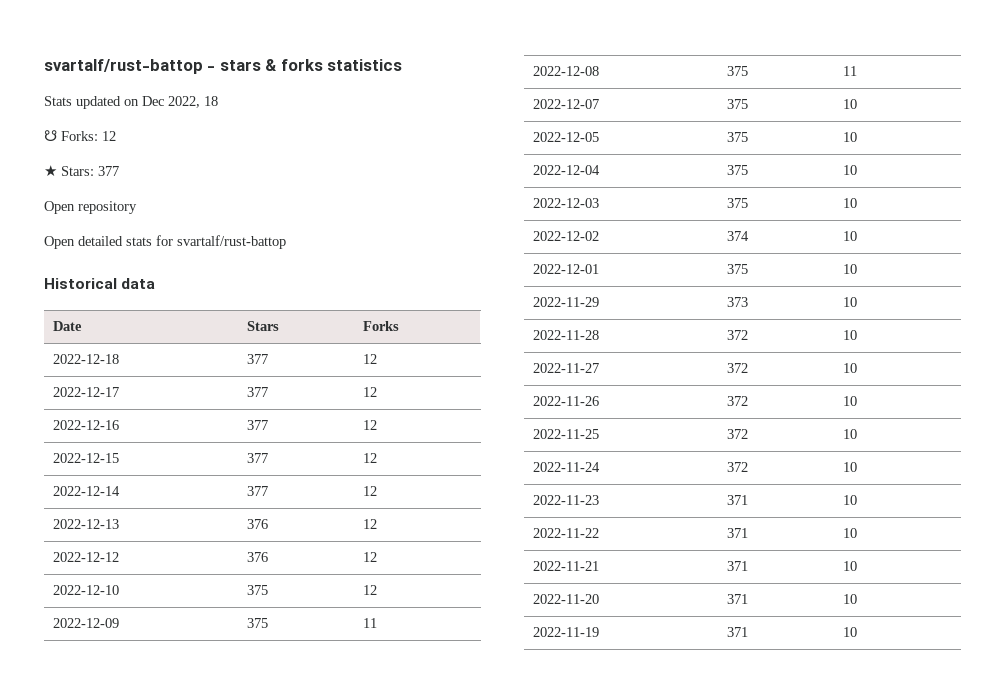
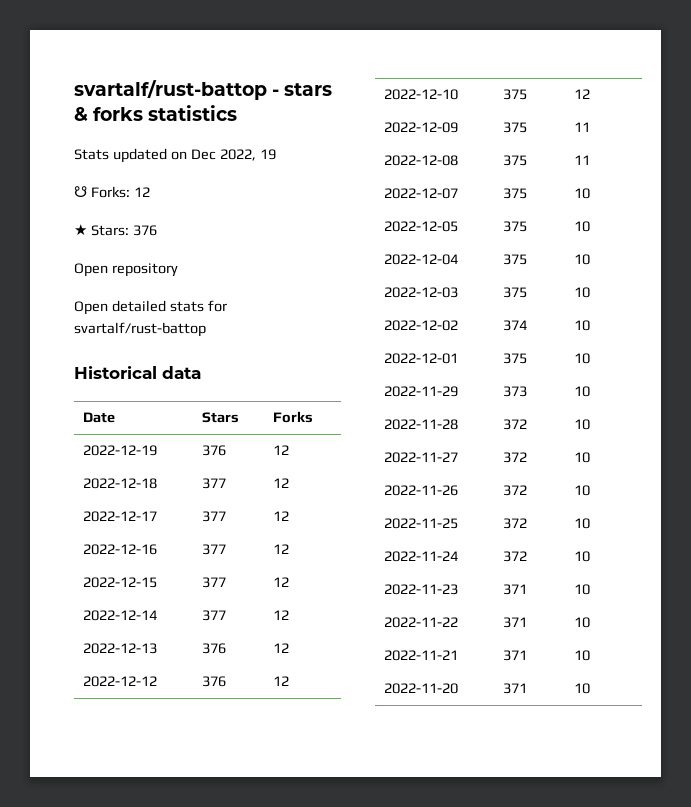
- Stats updated on Dec 2022, 18
+ Stats updated on Dec 2022, 19
- ★ Stars: 377
+ ★ Stars: 376
+ 2022-12-19 | 376 | 12
- 2022-11-19 | 371 | 10

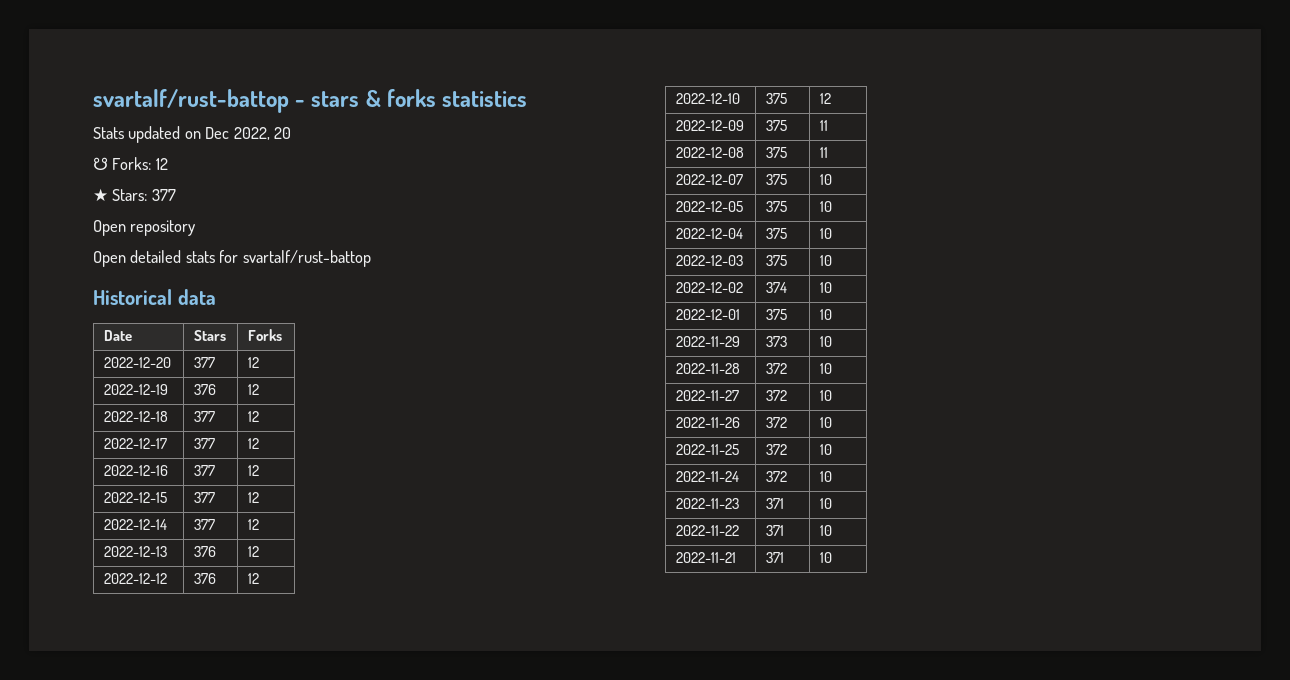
- Stats updated on Dec 2022, 19
+ Stats updated on Dec 2022, 20
- ★ Stars: 376
+ ★ Stars: 377
+ 2022-12-20 | 377 | 12
- 2022-11-20 | 371 | 10

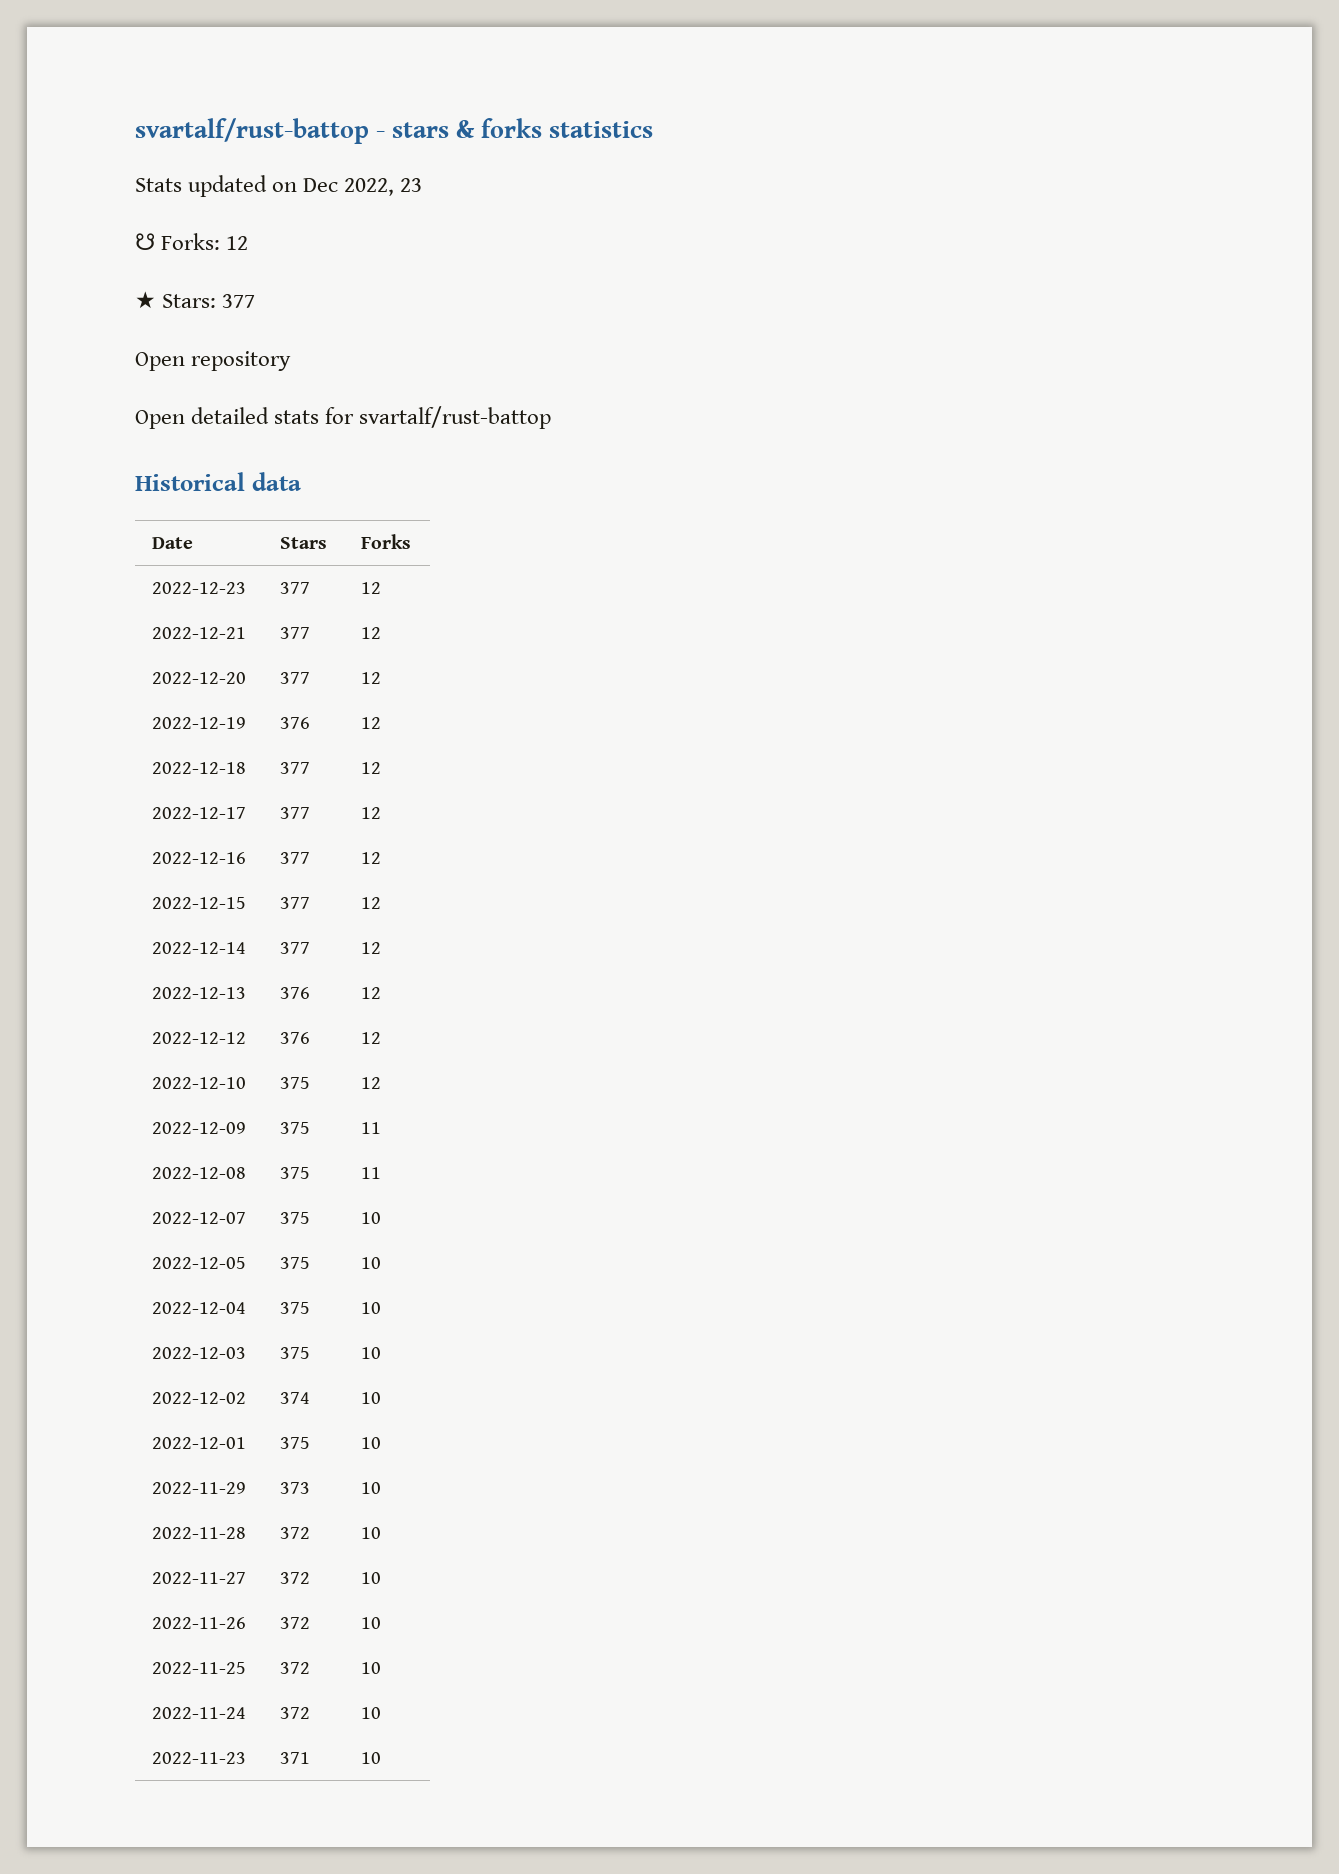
- Stats updated on Dec 2022, 20
+ Stats updated on Dec 2022, 23
+ 2022-12-23 | 377 | 12
+ 2022-12-21 | 377 | 12
- 2022-11-22 | 371 | 10
- 2022-11-21 | 371 | 10

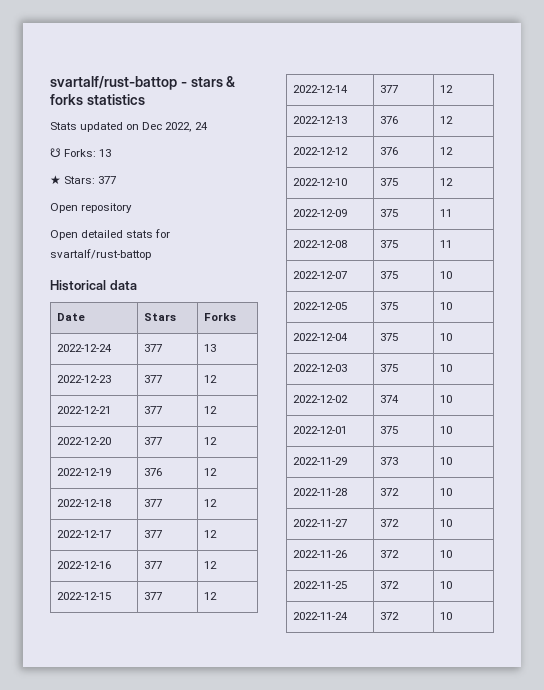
- Stats updated on Dec 2022, 23
+ Stats updated on Dec 2022, 24
- ☋ Forks: 12
+ ☋ Forks: 13
+ 2022-12-24 | 377 | 13
- 2022-11-23 | 371 | 10

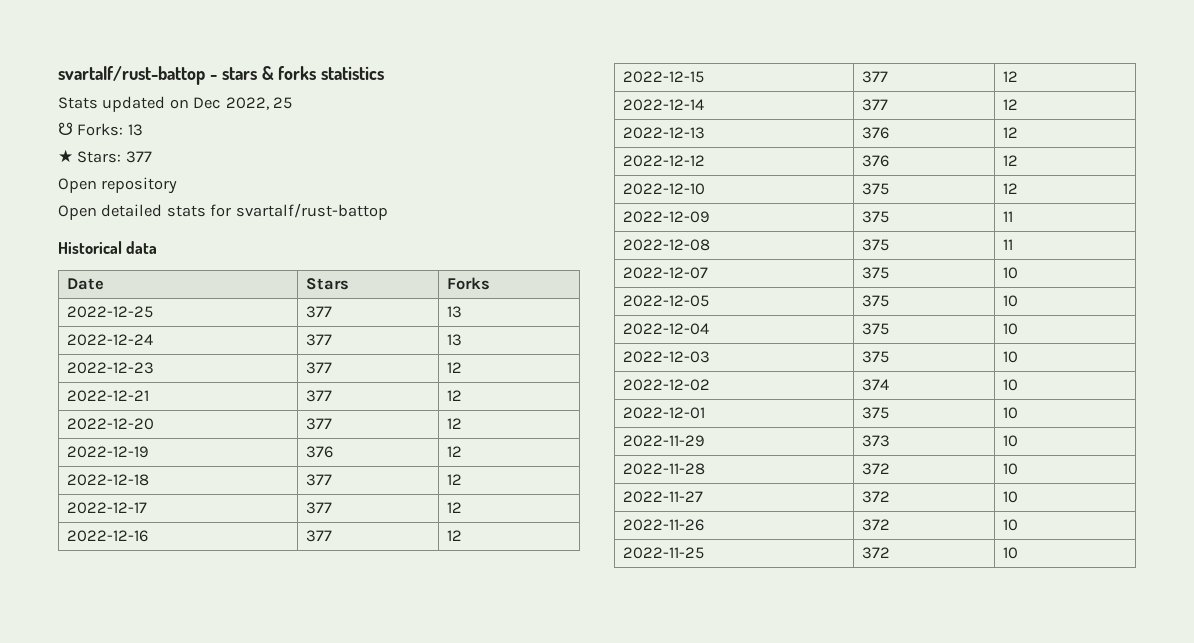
- Stats updated on Dec 2022, 24
+ Stats updated on Dec 2022, 25
+ 2022-12-25 | 377 | 13
- 2022-11-24 | 372 | 10

